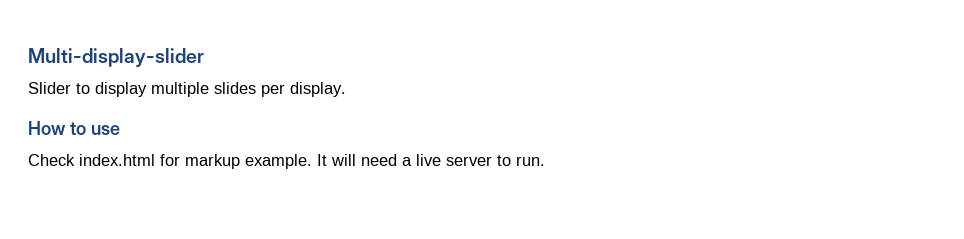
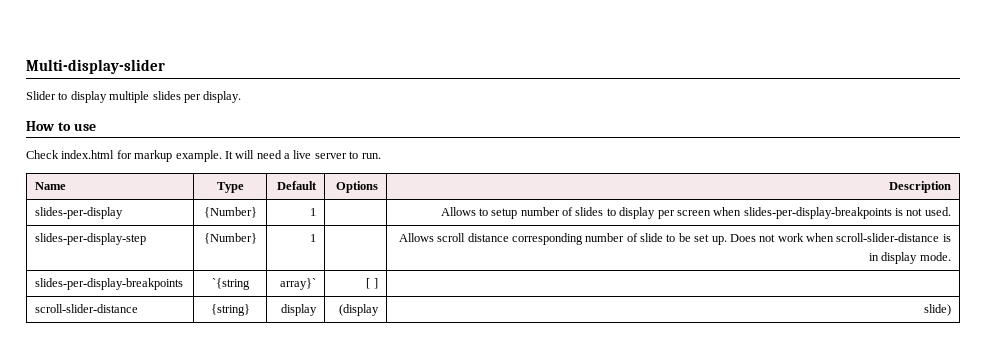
+ Name | Type | Default | Options | Description
+ slides-per-display | {Number} | 1 | | Allows to setup number of slides to display per screen when slides-per-display-breakpoints is not used.
+ slides-per-display-step | {Number} | 1 | | Allows scroll distance corresponding number of slide to be set up. Does not work when scroll-slider-distance is in display mode.
+ slides-per-display-breakpoints | `{string | array}` | [ ] |
+ scroll-slider-distance | {string} | display | (display | slide)

